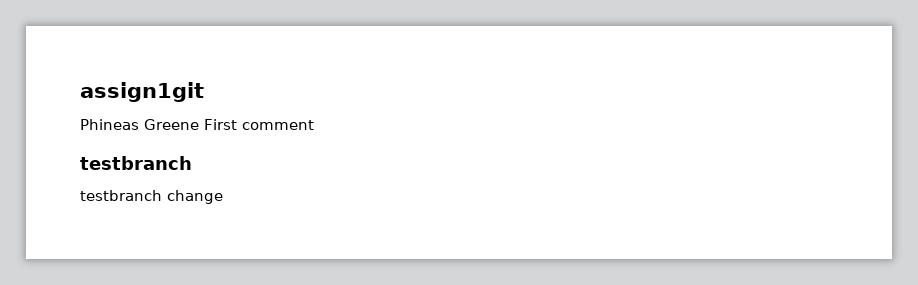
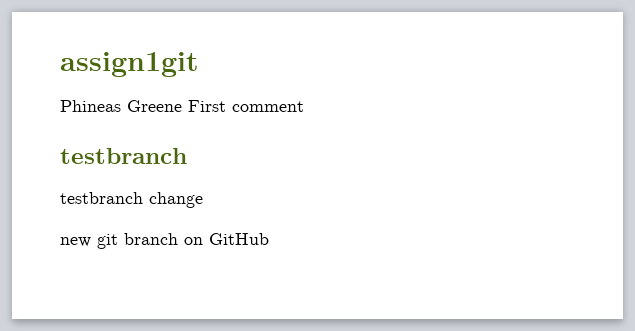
+ new git branch on GitHub

